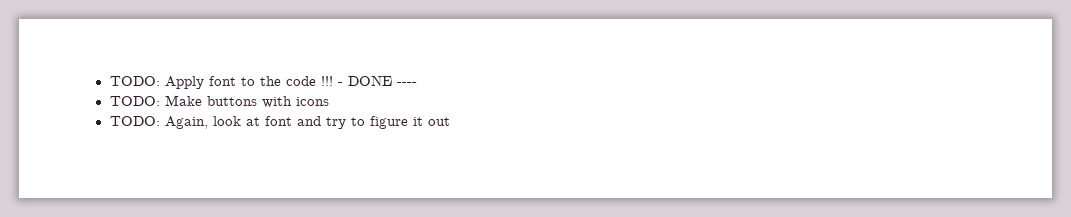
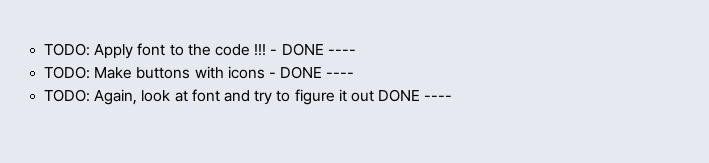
- TODO: Make buttons with icons
+ TODO: Make buttons with icons - DONE ----
- TODO: Again, look at font and try to figure it out
+ TODO: Again, look at font and try to figure it out DONE ----

